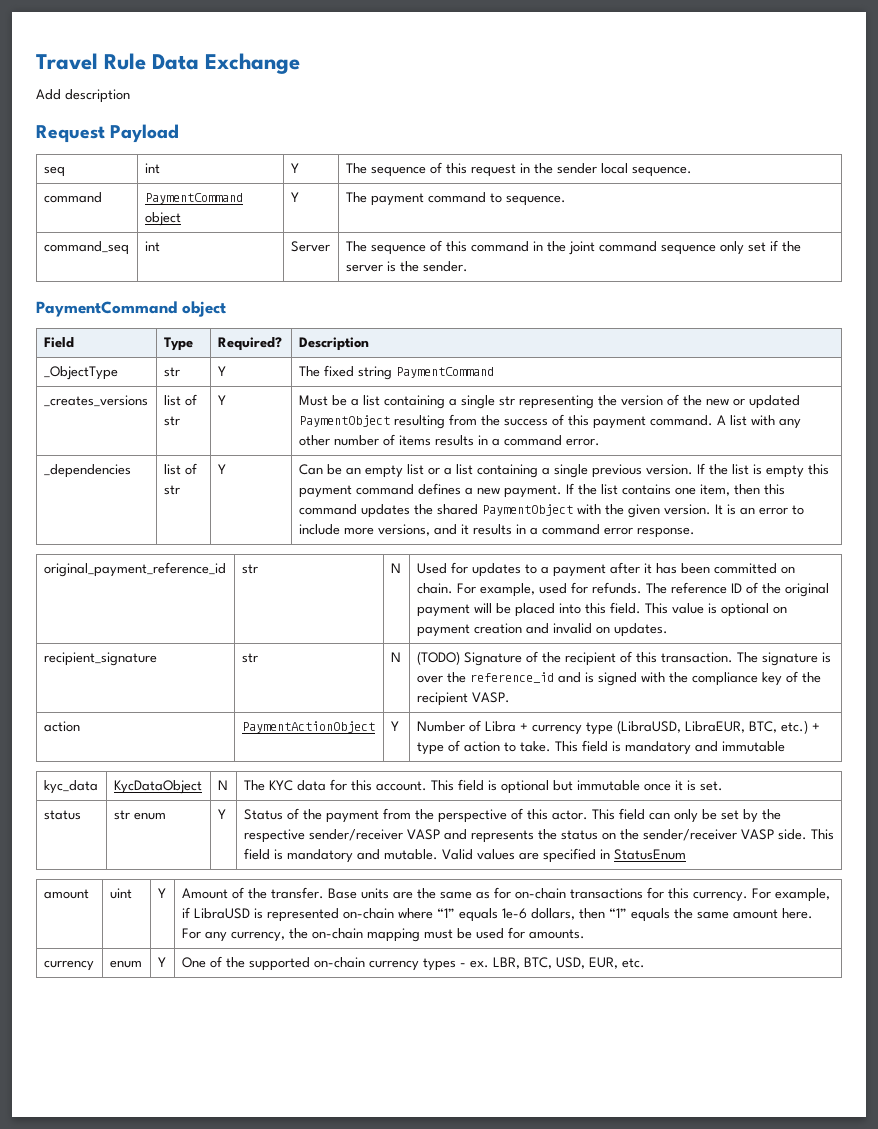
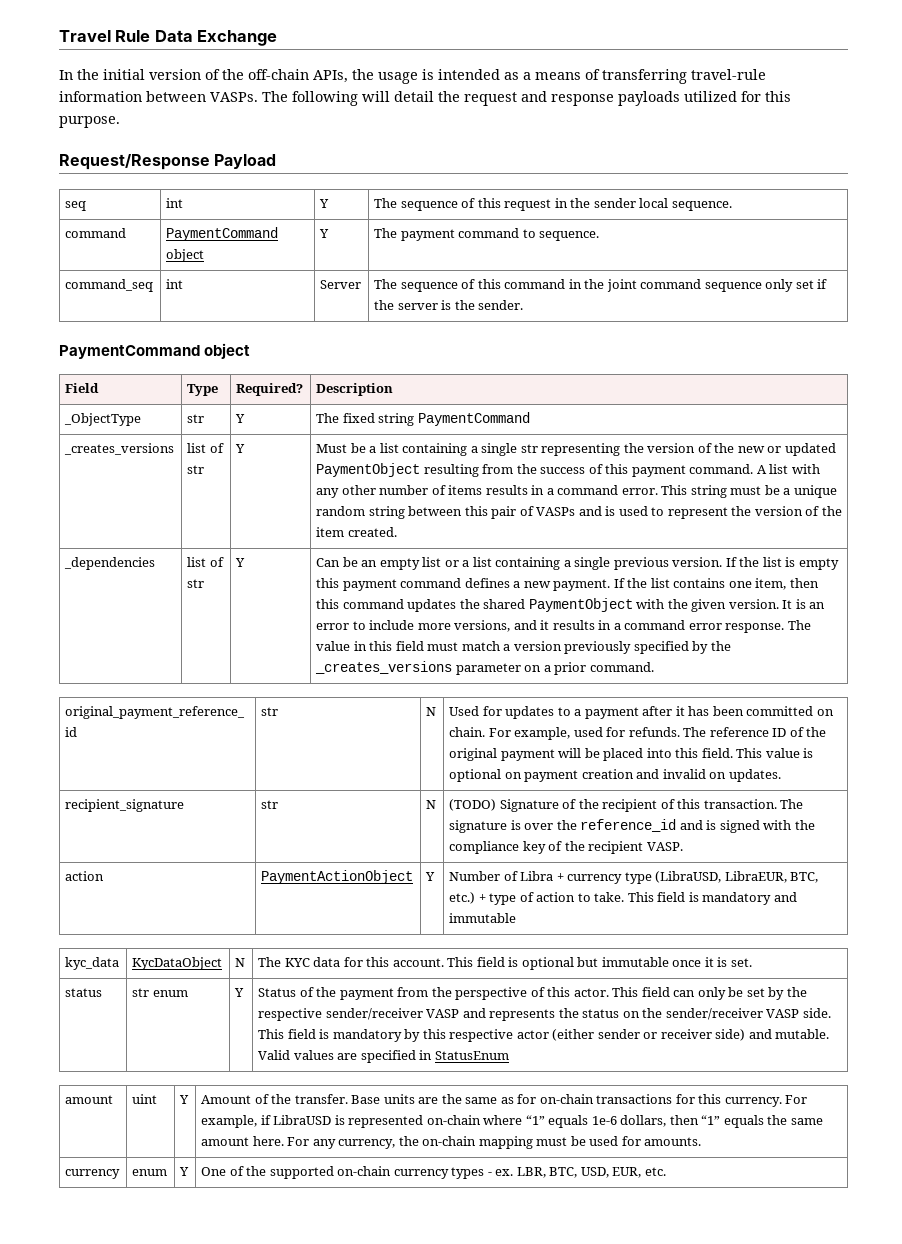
- Add description
- Request Payload
+ In the initial version of the off-chain APIs, the usage is intended as a means of transferring travel-rule information between VASPs. The following will detail the request and response payloads utilized for this purpose.
+ Request/Response Payload
+ This string must be a unique random string between this pair of VASPs and is used to represent the version of the item created.
+ The value in this field must match a version previously specified by the _creates_versions parameter on a prior command.
- This field is mandatory and mutable.
+ This field is mandatory by this respective actor (either sender or receiver side) and mutable.

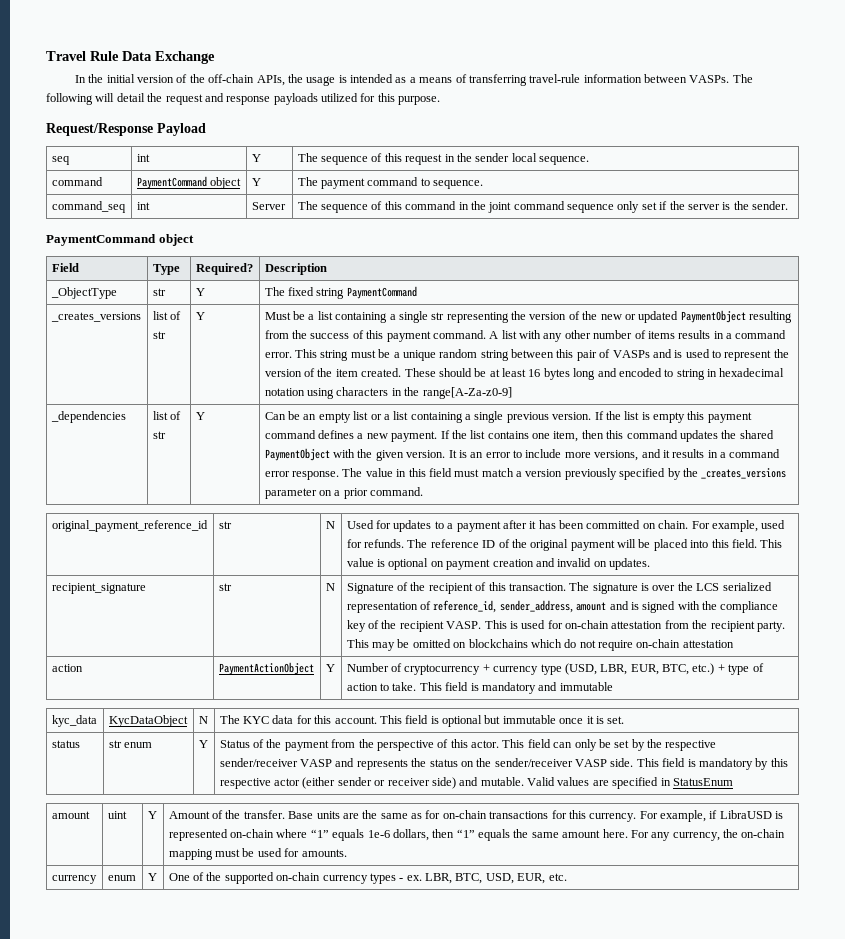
+ These should be at least 16 bytes long and encoded to string in hexadecimal notation using characters in the range[A-Za-z0-9]
- (TODO) Signature of the recipient of this transaction.
+ Signature of the recipient of this transaction.
- The signature is over the reference_id and is signed with the compliance key of the recipient VASP.
+ The signature is over the LCS serialized representation of reference_id, sender_address, amount and is signed with the compliance key of the recipient VASP. This is used for on-chain attestation from the recipient party. This may be omitted on blockchains which do not require on-chain attestation
- action | PaymentActionObject | Y | Number of Libra + currency type (LibraUSD, LibraEUR, BTC, etc.) + type of action to take. This field is mandatory and immutable
+ action | PaymentActionObject | Y | Number of cryptocurrency + currency type (USD, LBR, EUR, BTC, etc.) + type of action to take. This field is mandatory and immutable

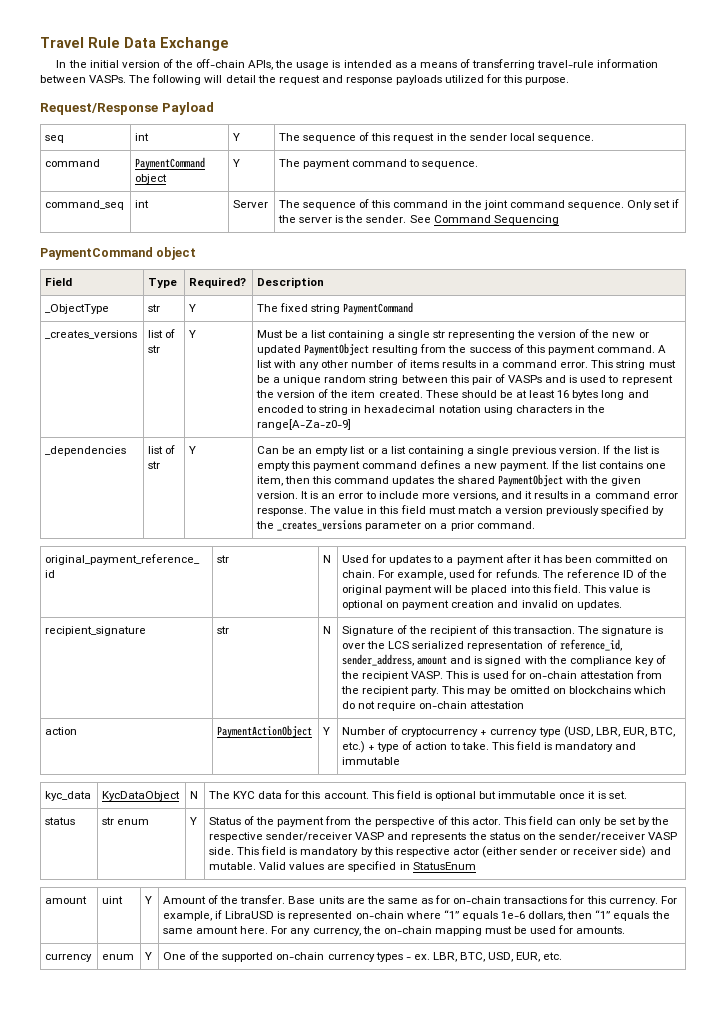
- command_seq | int | Server | The sequence of this command in the joint command sequence only set if the server is the sender.
+ command_seq | int | Server | The sequence of this command in the joint command sequence. Only set if the server is the sender. See Command Sequencing

